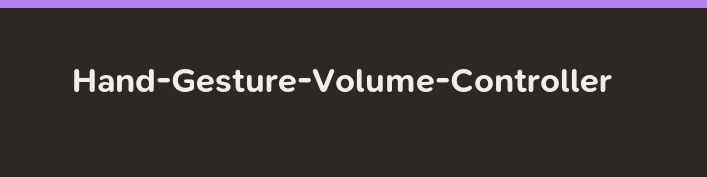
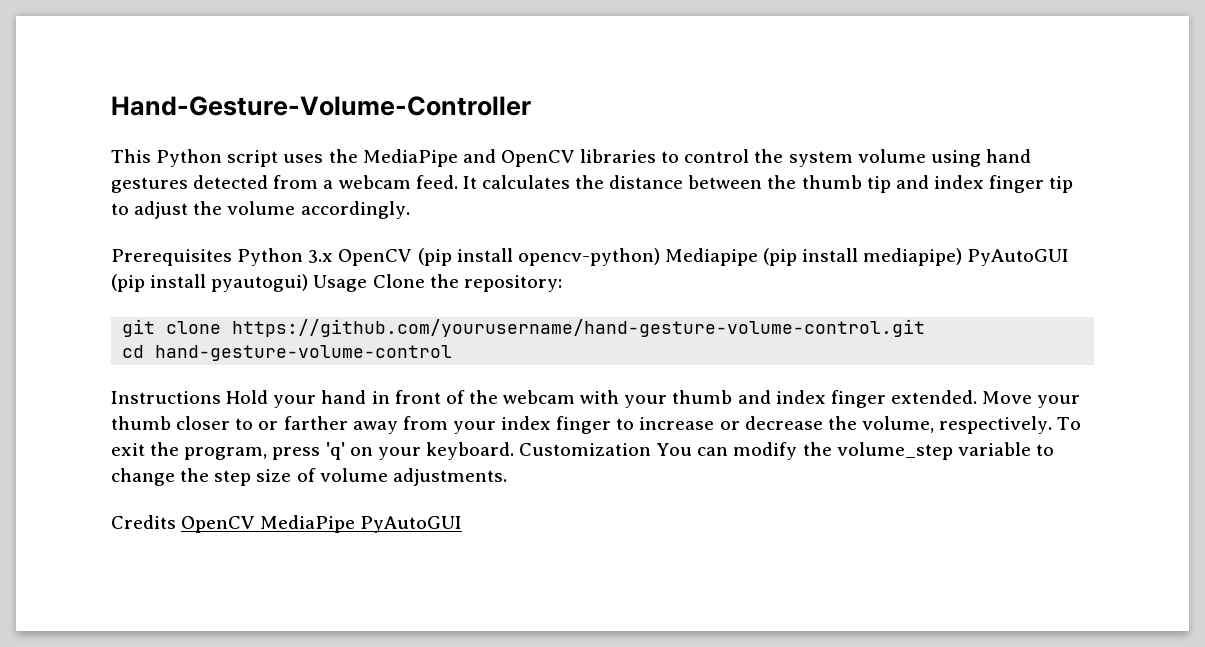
+ This Python script uses the MediaPipe and OpenCV libraries to control the system volume using hand gestures detected from a webcam feed. It calculates the distance between the thumb tip and index finger tip to adjust the volume accordingly.
+ Prerequisites Python 3.x OpenCV (pip install opencv-python) Mediapipe (pip install mediapipe) PyAutoGUI (pip install pyautogui) Usage Clone the repository:
+ git clone https://github.com/yourusername/hand-gesture-volume-control.git
+ cd hand-gesture-volume-control
+ Instructions Hold your hand in front of the webcam with your thumb and index finger extended. Move your thumb closer to or farther away from your index finger to increase or decrease the volume, respectively. To exit the program, press 'q' on your keyboard. Customization You can modify the volume_step variable to change the step size of volume adjustments.
+ Credits OpenCV MediaPipe PyAutoGUI

